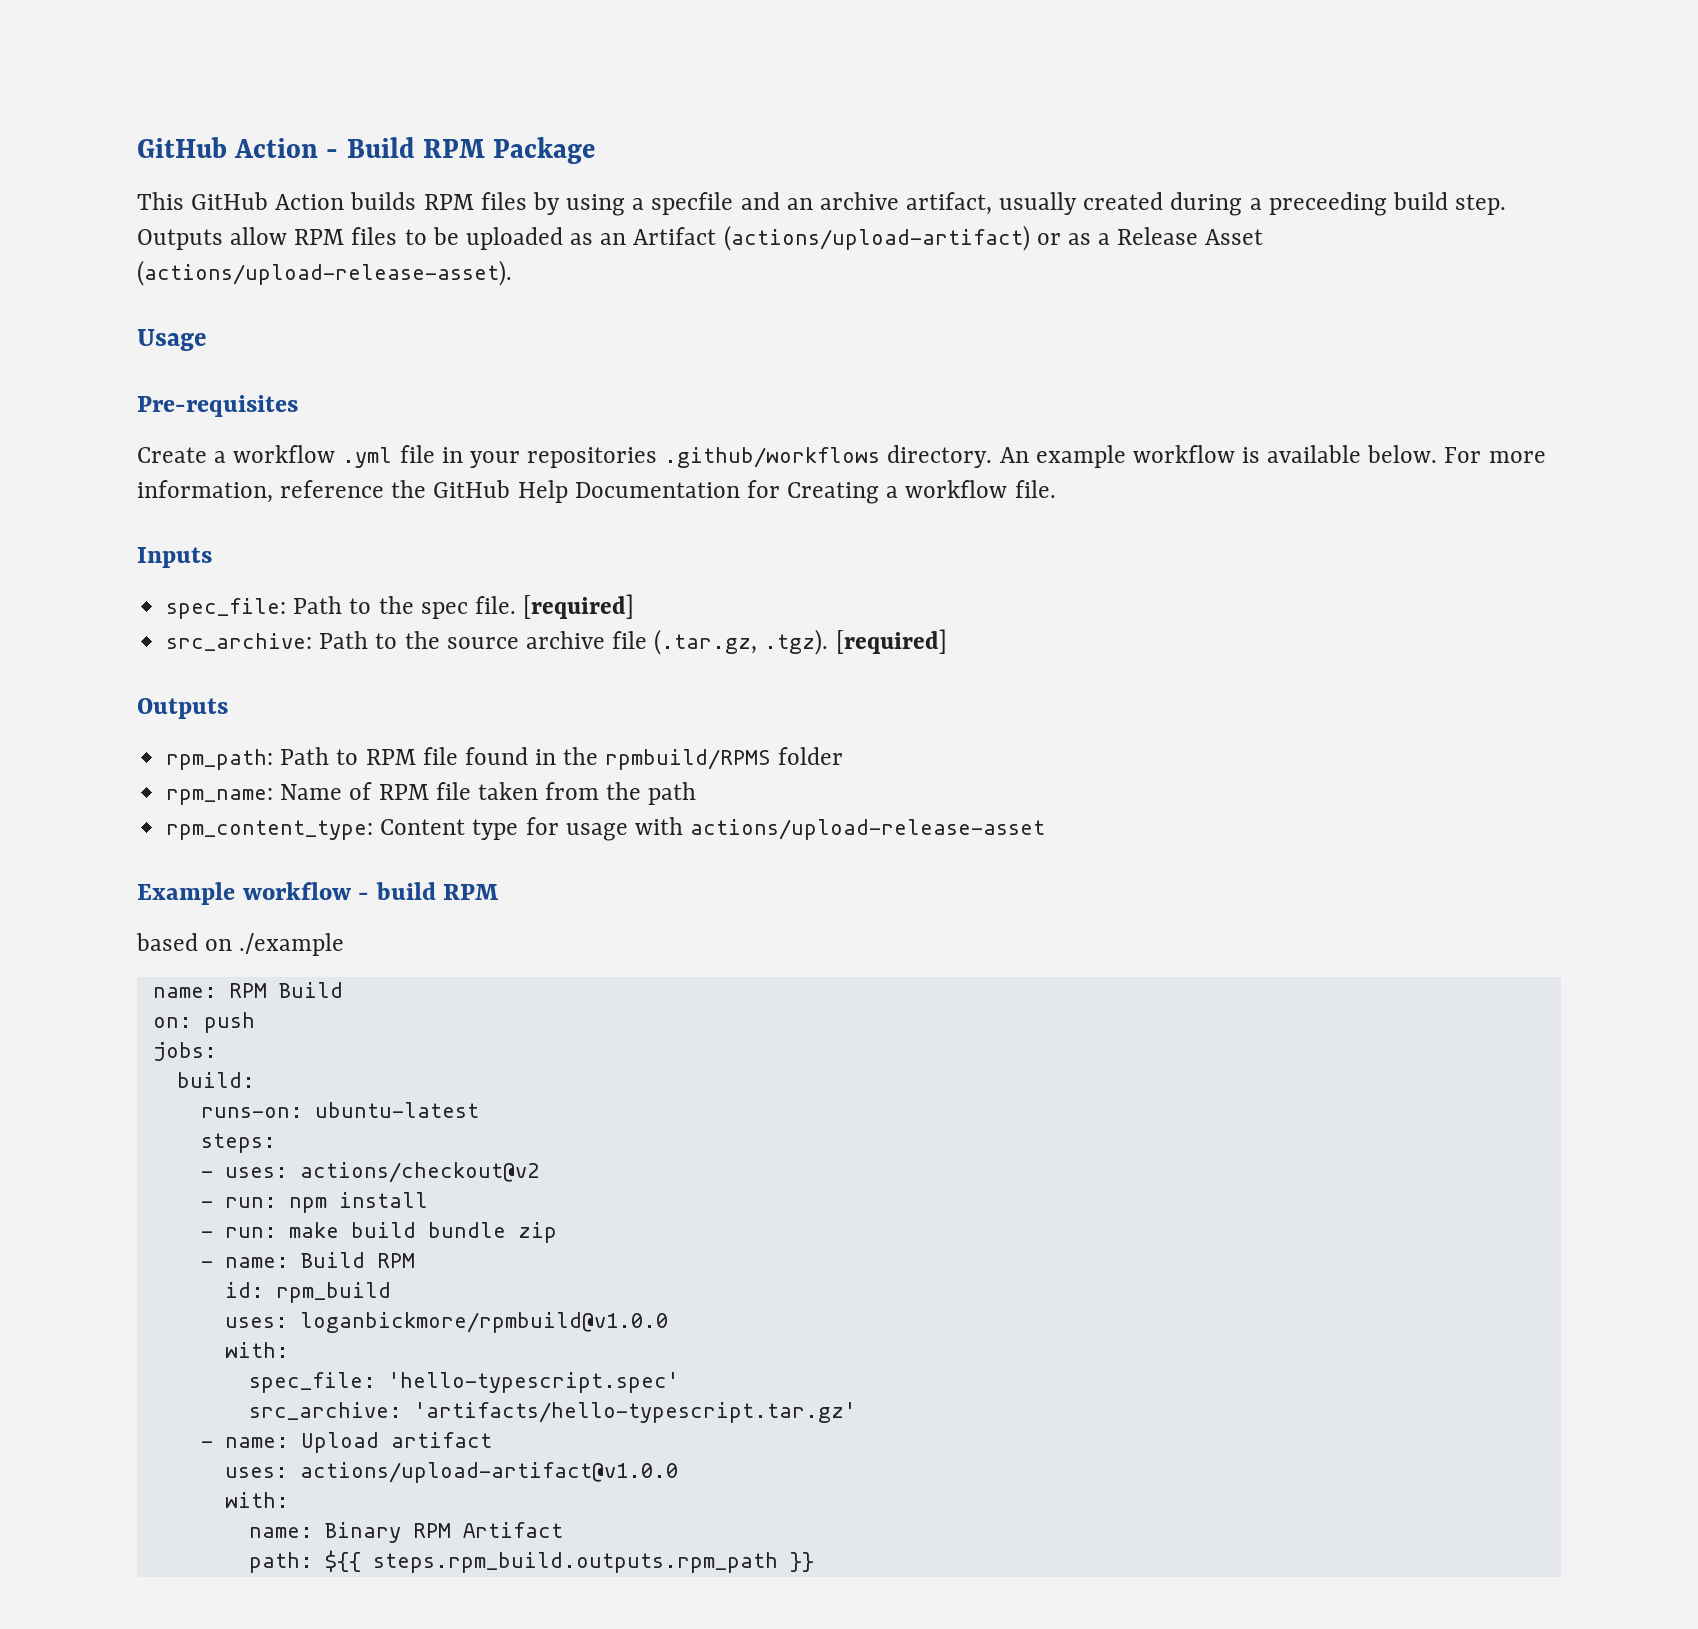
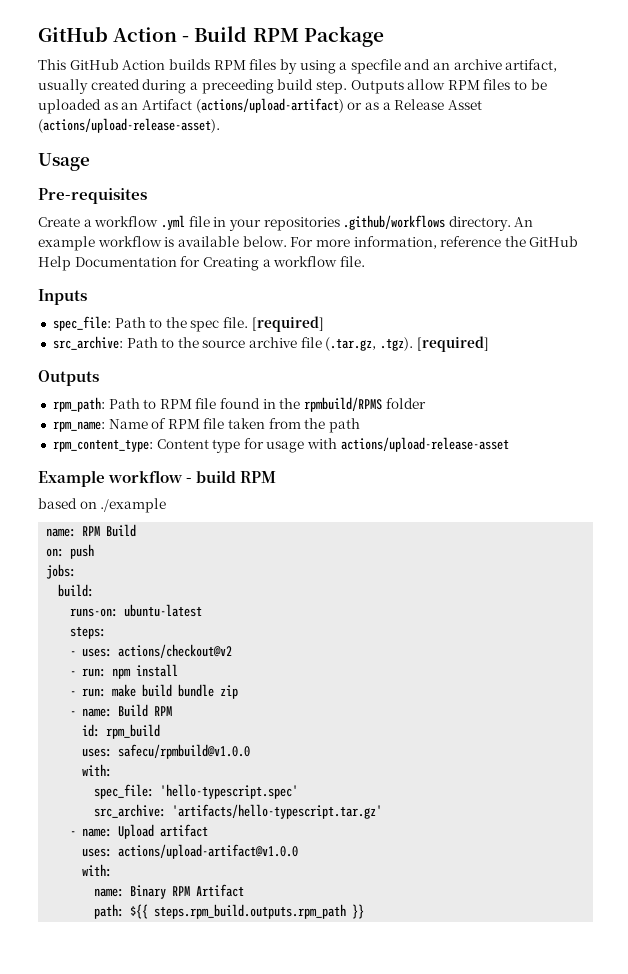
- uses: loganbickmore/rpmbuild@v1.0.0
+ uses: safecu/rpmbuild@v1.0.0

